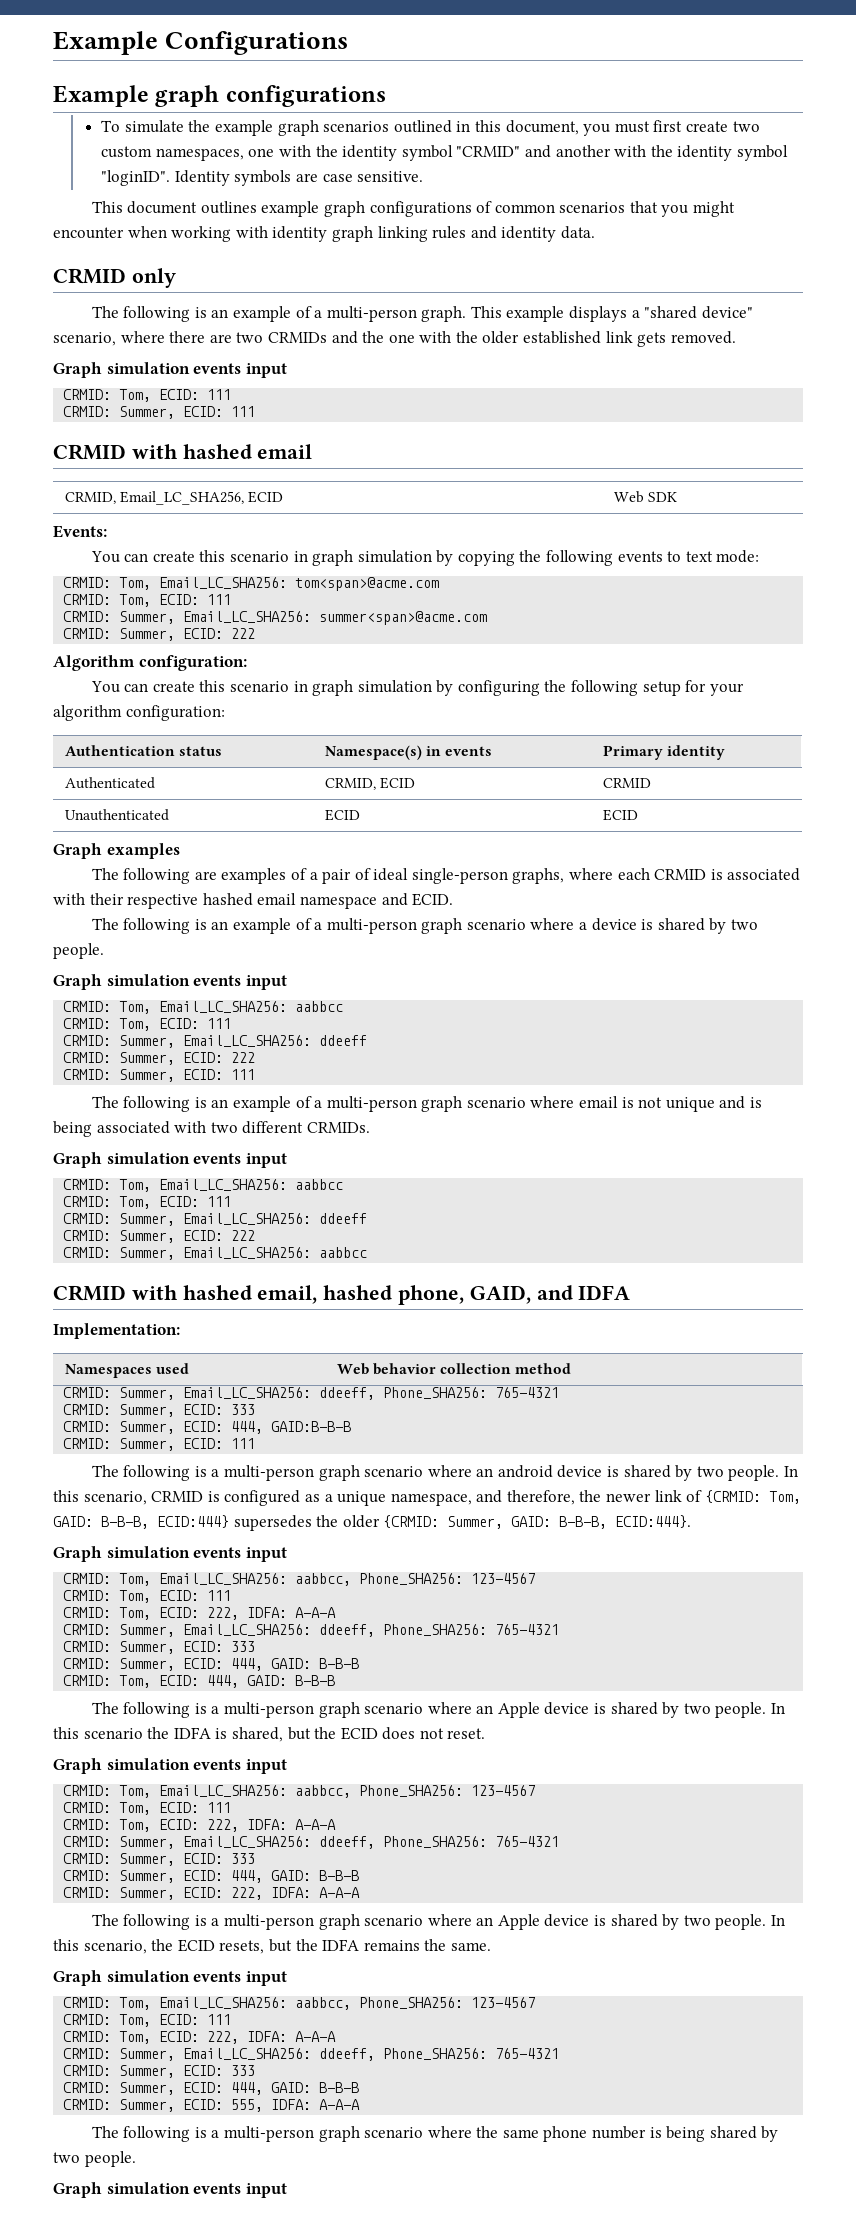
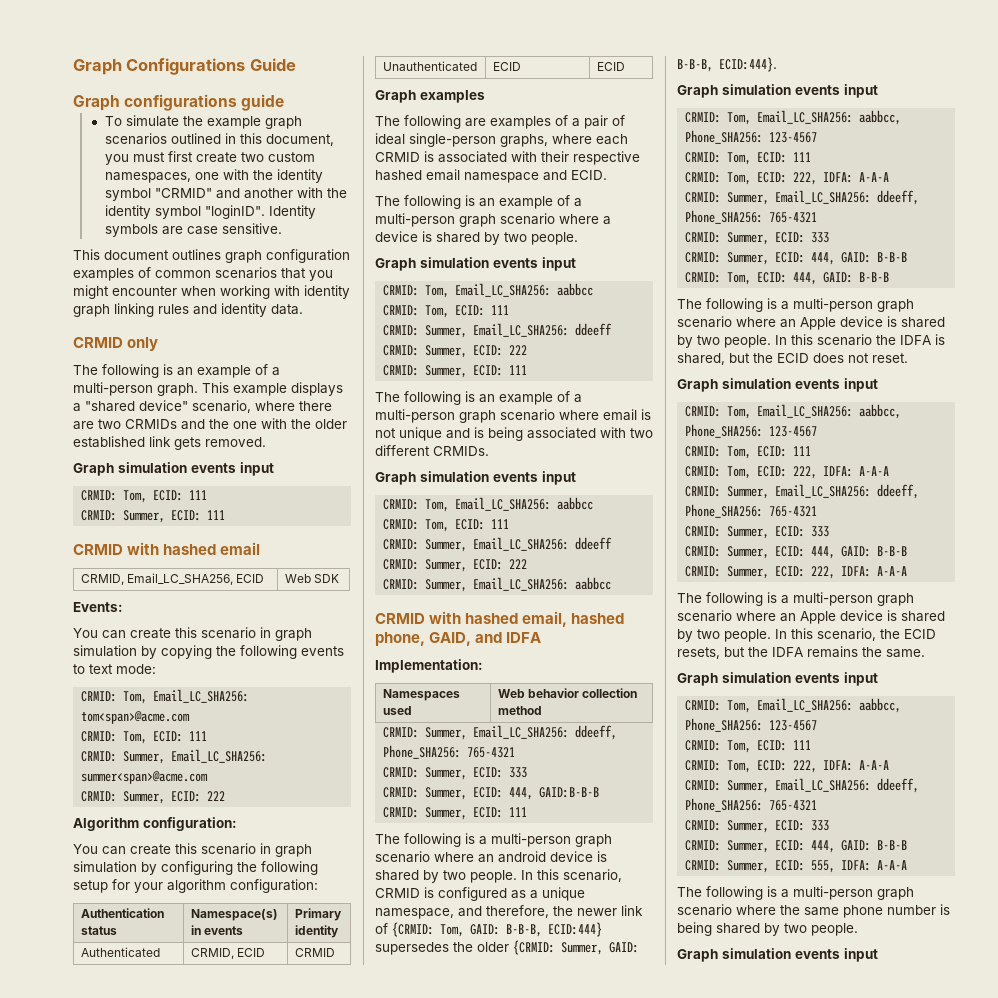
- Example Configurations
- Example graph configurations
+ Graph Configurations Guide
+ Graph configurations guide
- This document outlines example graph configurations of common scenarios that you might encounter when working with identity graph linking rules and identity data.
+ This document outlines graph configuration examples of common scenarios that you might encounter when working with identity graph linking rules and identity data.

